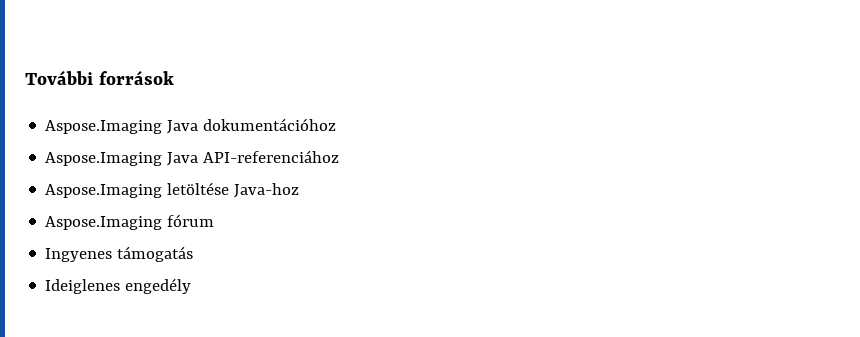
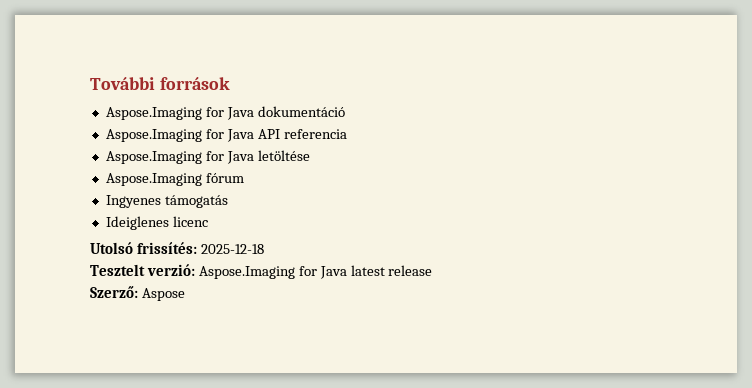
- Aspose.Imaging Java dokumentációhoz
- Aspose.Imaging Java API-referenciához
- Aspose.Imaging letöltése Java-hoz
+ Aspose.Imaging for Java dokumentáció
+ Aspose.Imaging for Java API referencia
+ Aspose.Imaging for Java letöltése
- Ideiglenes engedély
+ Ideiglenes licenc
+ Utolsó frissítés: 2025-12-18
+ Tesztelt verzió: Aspose.Imaging for Java latest release
+ Szerző: Aspose

